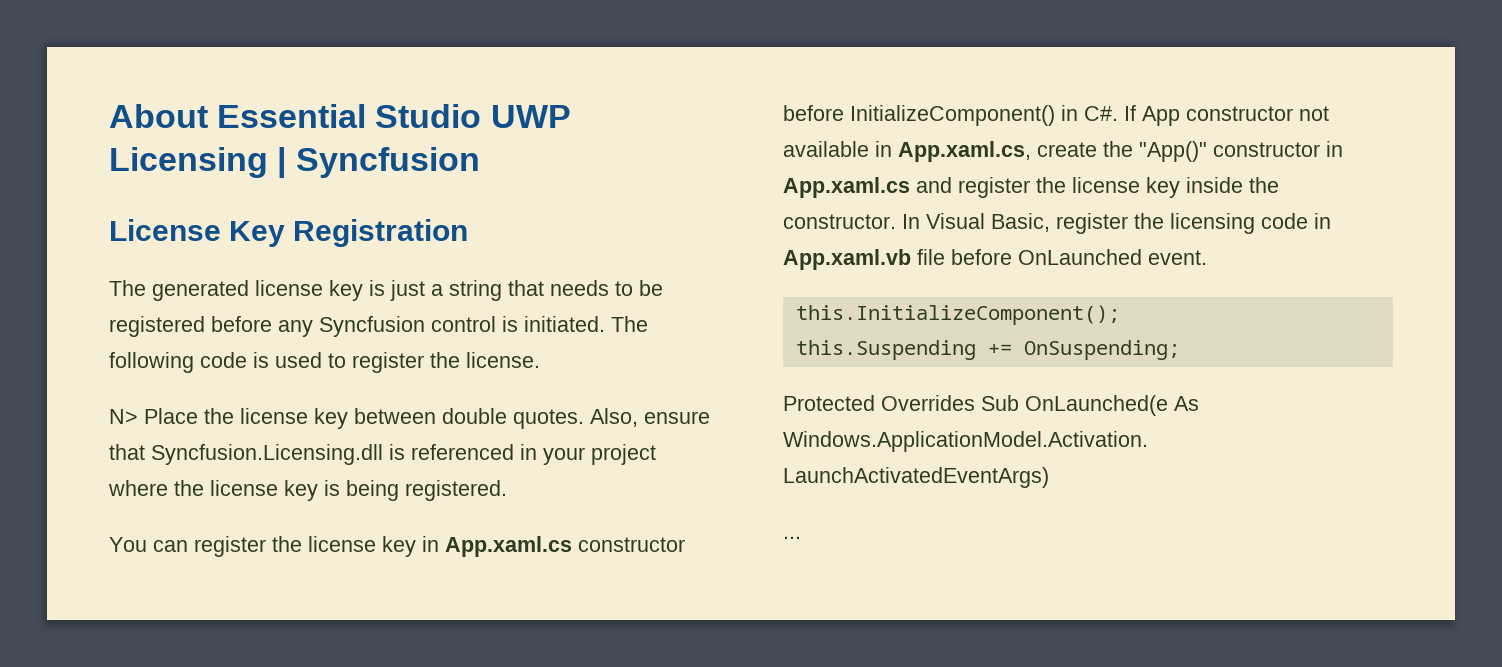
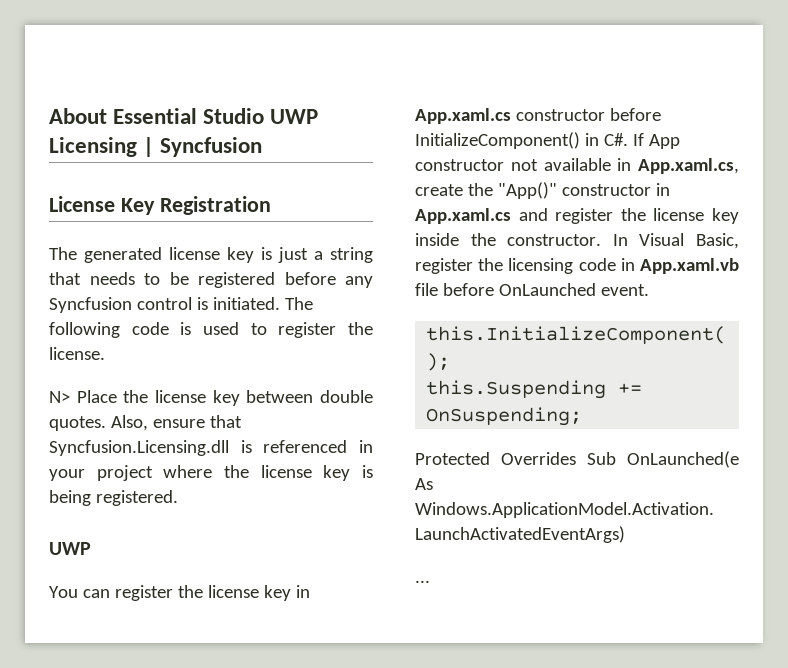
  Also, ensure that Syncfusion.Licensing.dll is referenced in your project where the license key is being registered.
+ UWP

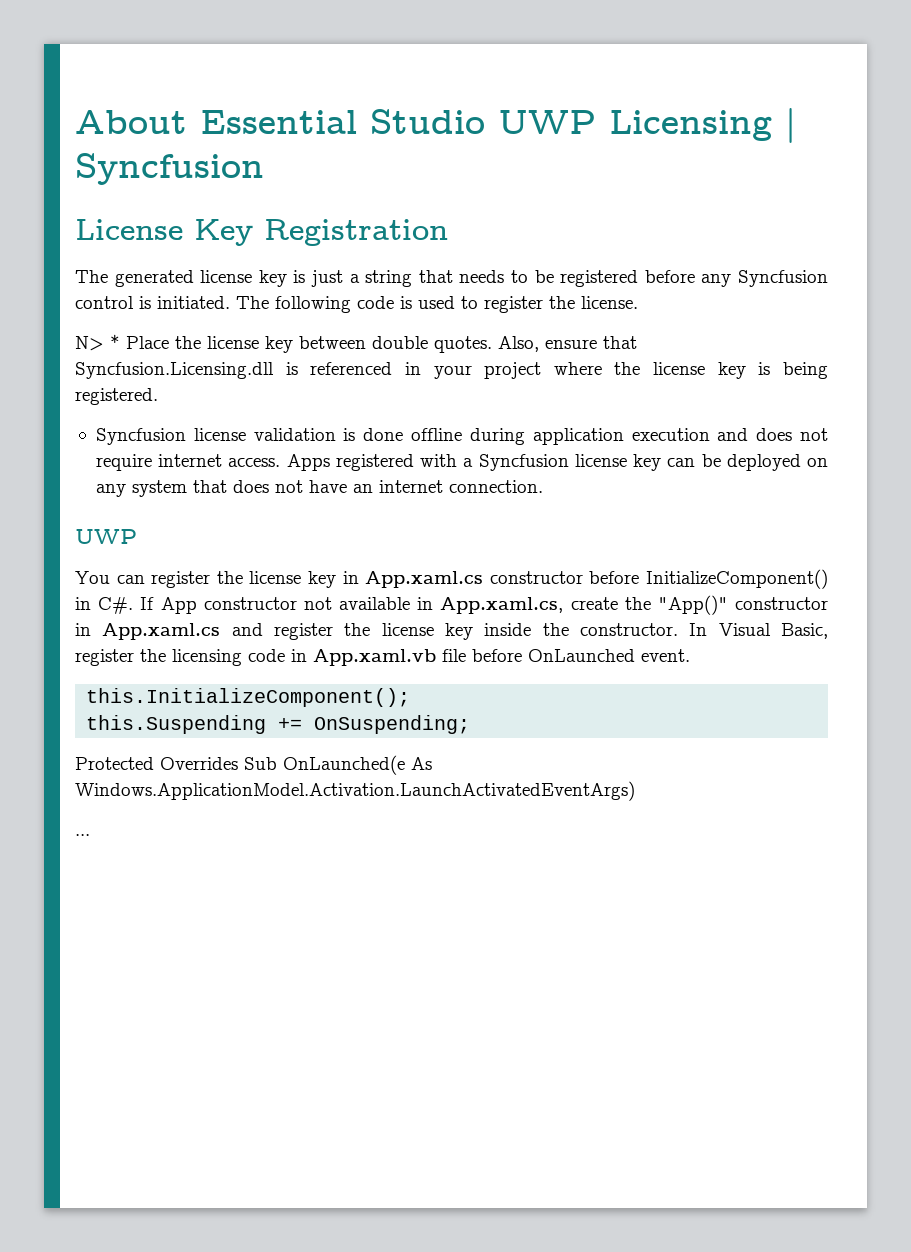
- N> Place the license key between double quotes.
+ N> * Place the license key between double quotes.
+ Syncfusion license validation is done offline during application execution and does not require internet access. Apps registered with a Syncfusion license key can be deployed on any system that does not have an internet connection.

